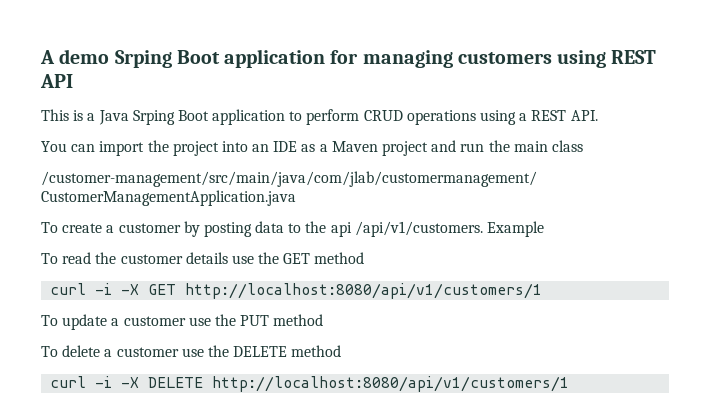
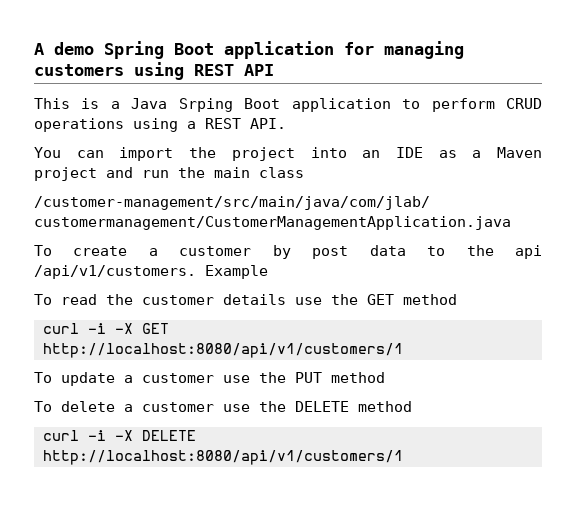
- A demo Srping Boot application for managing customers using REST API
+ A demo Spring Boot application for managing customers using REST API
- To create a customer by posting data to the api /api/v1/customers.
+ To create a customer by post data to the api /api/v1/customers.

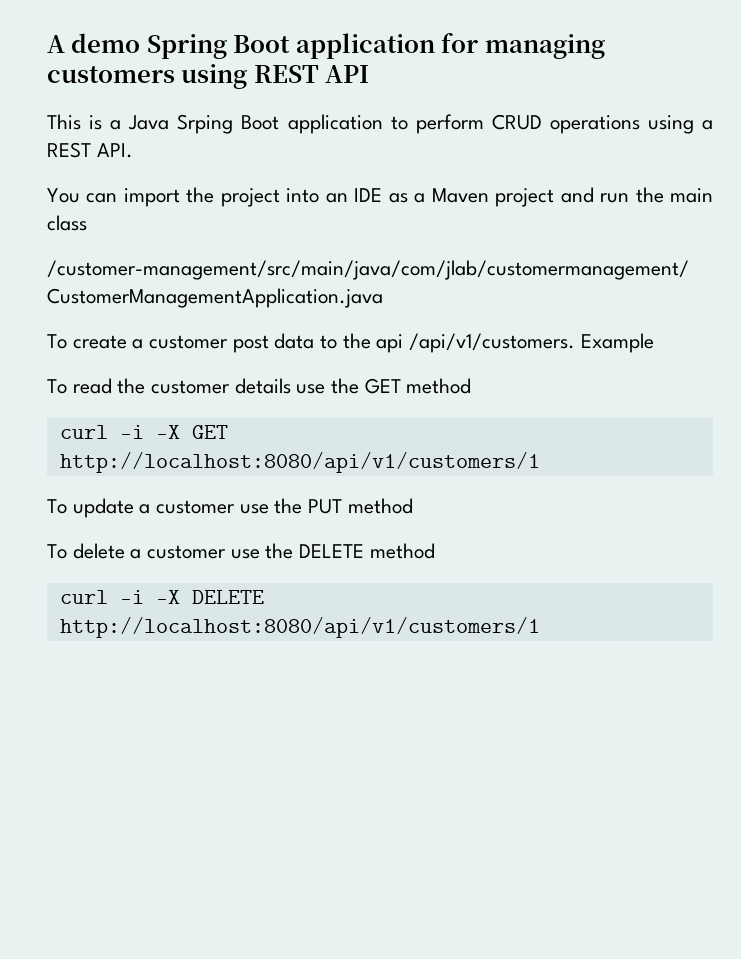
- To create a customer by post data to the api /api/v1/customers.
+ To create a customer post data to the api /api/v1/customers.

